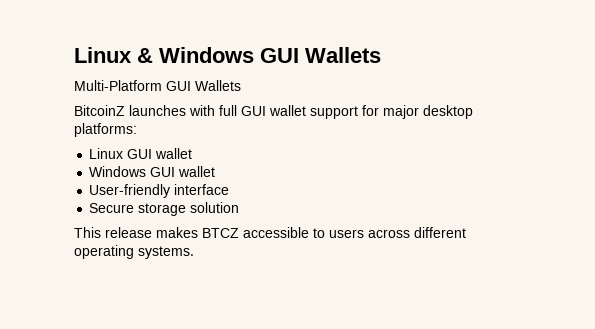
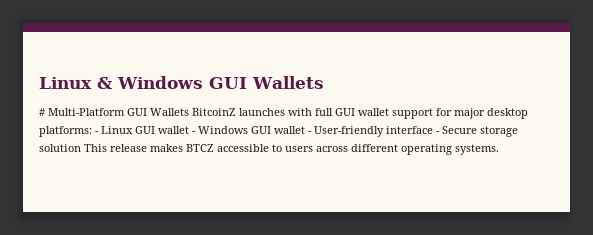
- Multi-Platform GUI Wallets
- BitcoinZ launches with full GUI wallet support for major desktop platforms:
- Linux GUI wallet
- Windows GUI wallet
- User-friendly interface
- Secure storage solution
- This release makes BTCZ accessible to users across different operating systems.
+ # Multi-Platform GUI Wallets BitcoinZ launches with full GUI wallet support for major desktop platforms: - Linux GUI wallet - Windows GUI wallet - User-friendly interface - Secure storage solution This release makes BTCZ accessible to users across different operating systems.

